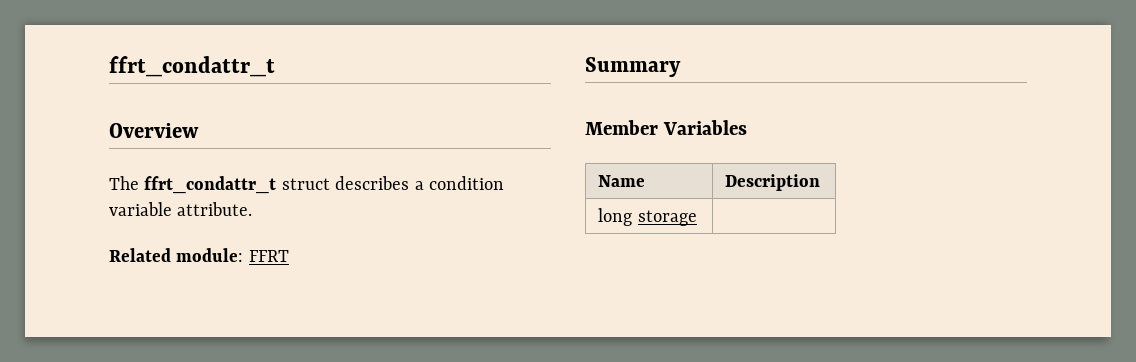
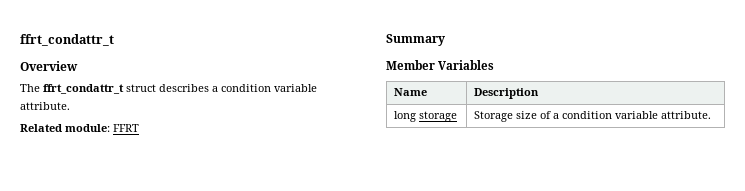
- long storage |
+ long storage | Storage size of a condition variable attribute.

